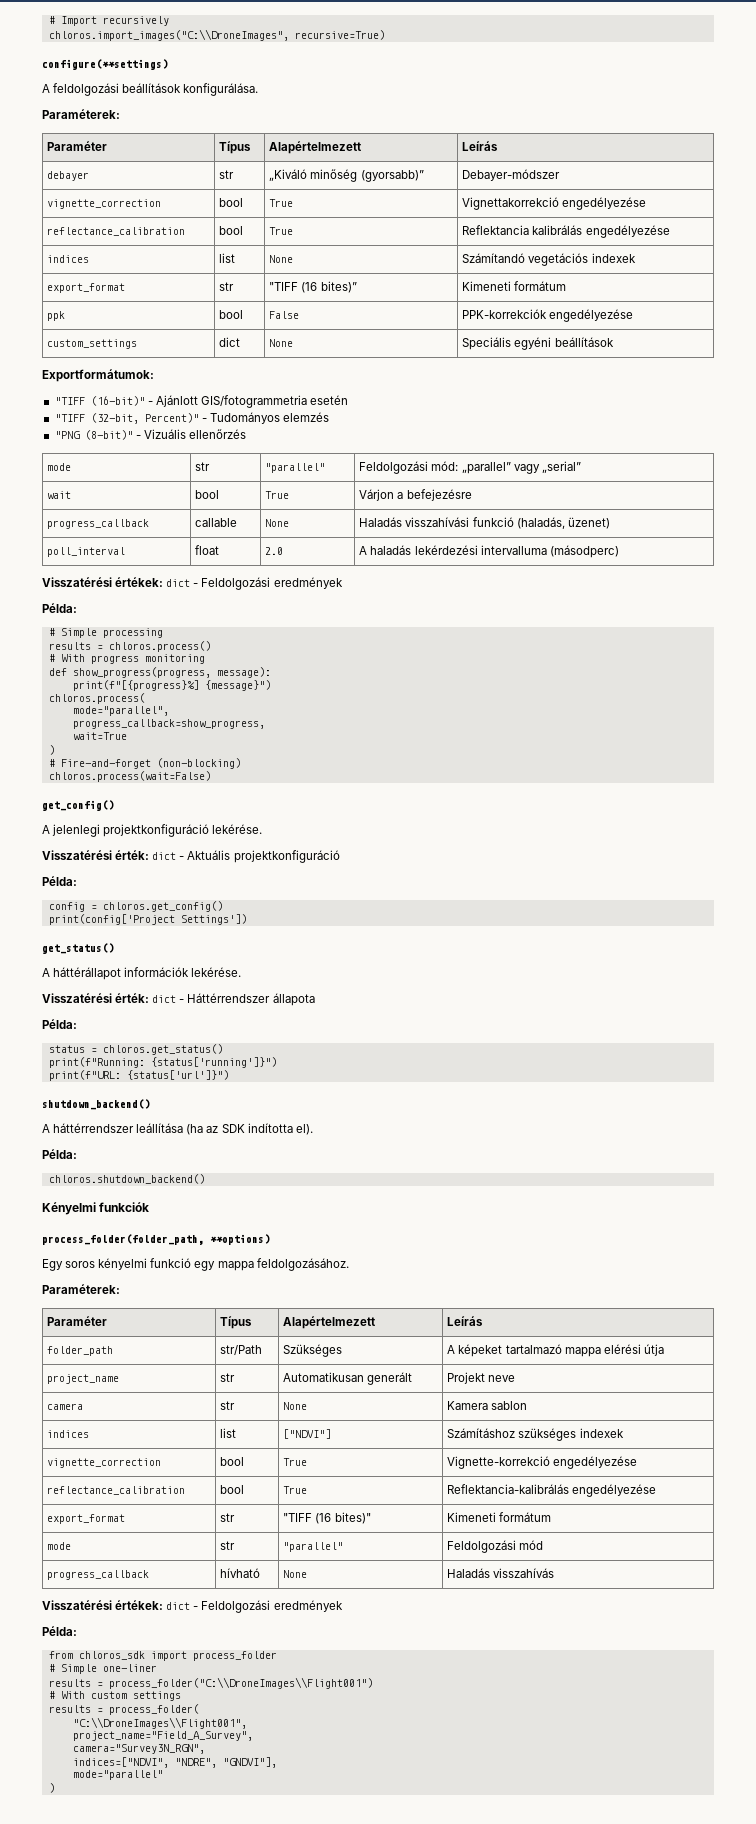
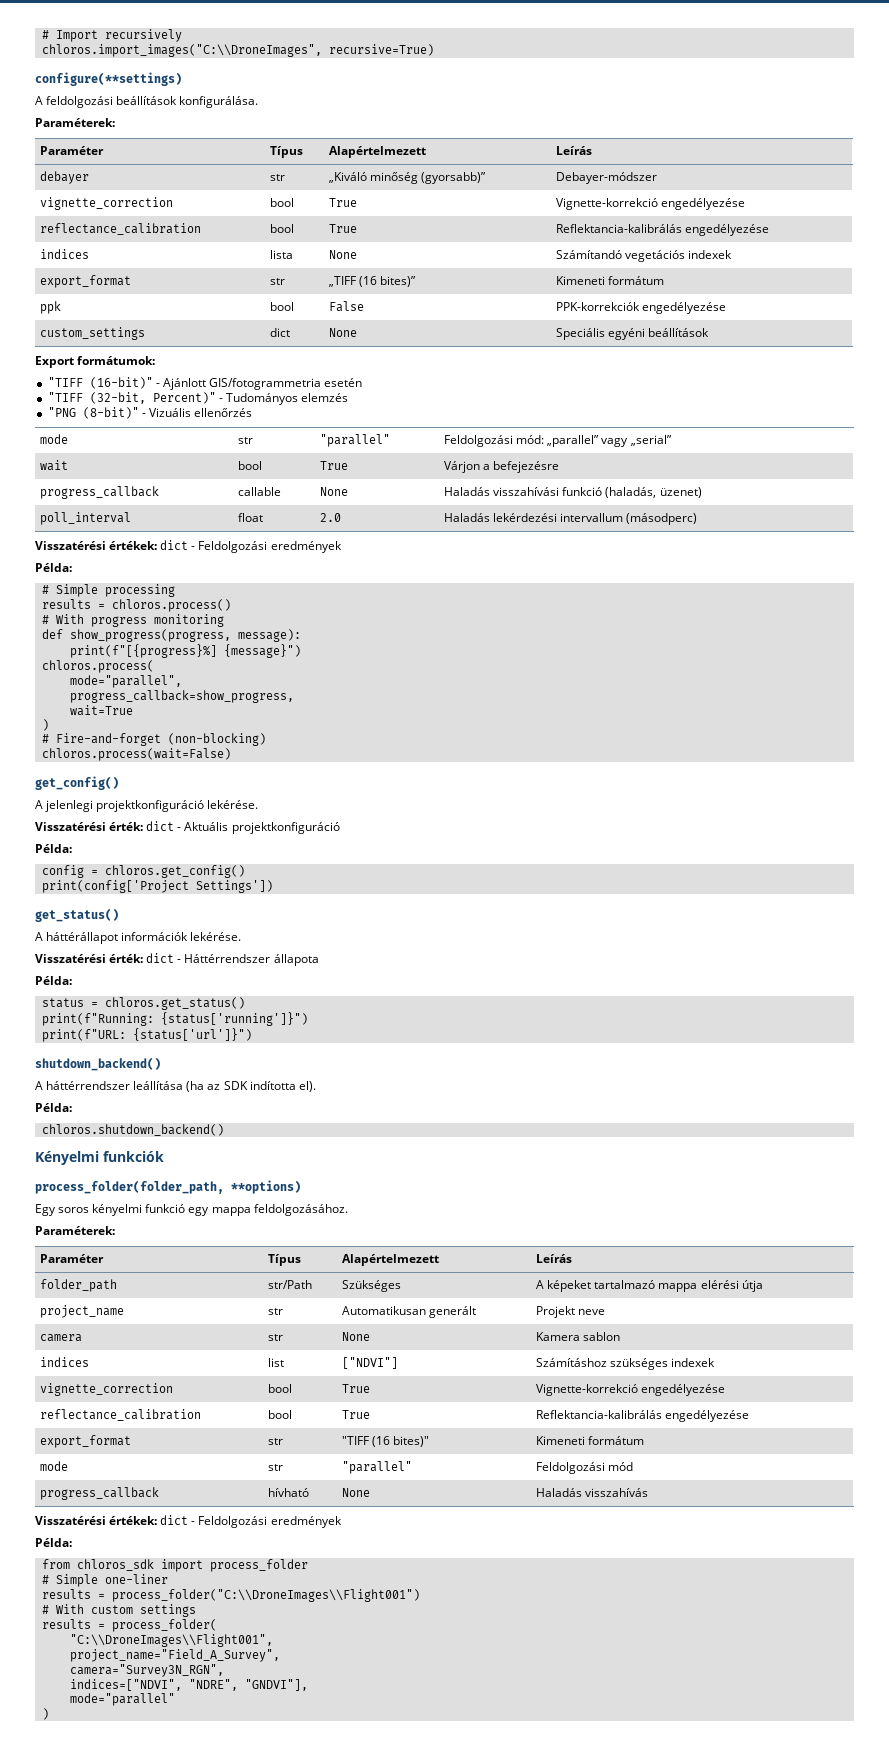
  debayer | str | „Kiváló minőség (gyorsabb)” | Debayer-módszer
- vignette_correction | bool | True | Vignettakorrekció engedélyezése
- reflectance_calibration | bool | True | Reflektancia kalibrálás engedélyezése
+ vignette_correction | bool | True | Vignette-korrekció engedélyezése
+ reflectance_calibration | bool | True | Reflektancia-kalibrálás engedélyezése
- indices | list | None | Számítandó vegetációs indexek
- export_format | str | "TIFF (16 bites)” | Kimeneti formátum
+ indices | lista | None | Számítandó vegetációs indexek
+ export_format | str | „TIFF (16 bites)” | Kimeneti formátum
- Exportformátumok:
+ Export formátumok:
- poll_interval | float | 2.0 | A haladás lekérdezési intervalluma (másodperc)
+ poll_interval | float | 2.0 | Haladás lekérdezési intervallum (másodperc)

